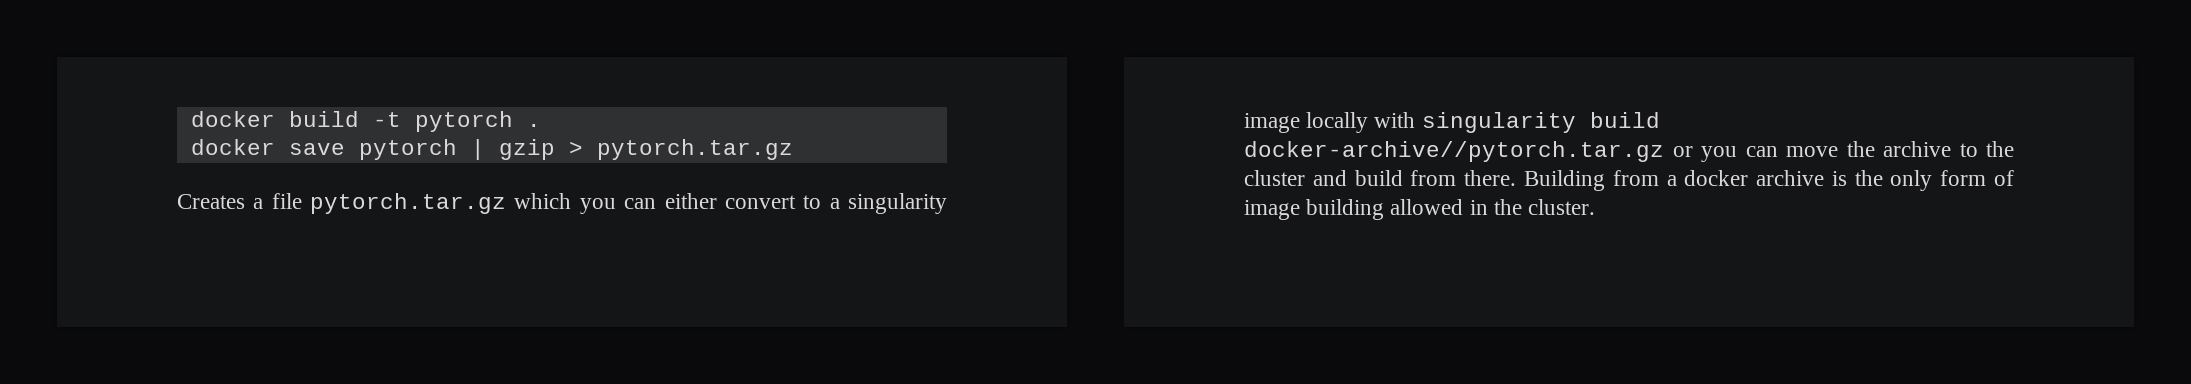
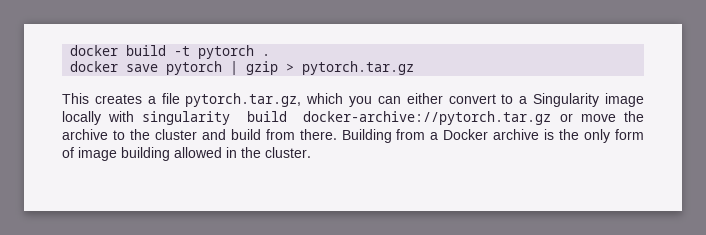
- Creates a file pytorch.tar.gz which you can either convert to a singularity image locally with singularity build docker-archive//pytorch.tar.gz or you can move the archive to the cluster and build from there.
+ This creates a file pytorch.tar.gz, which you can either convert to a Singularity image locally with singularity build docker-archive://pytorch.tar.gz or move the archive to the cluster and build from there.
- Building from a docker archive is the only form of image building allowed in the cluster.
+ Building from a Docker archive is the only form of image building allowed in the cluster.

